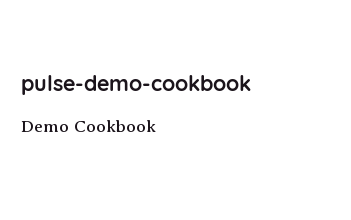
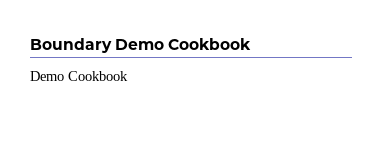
- pulse-demo-cookbook
+ Boundary Demo Cookbook

